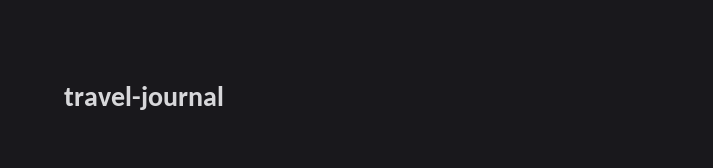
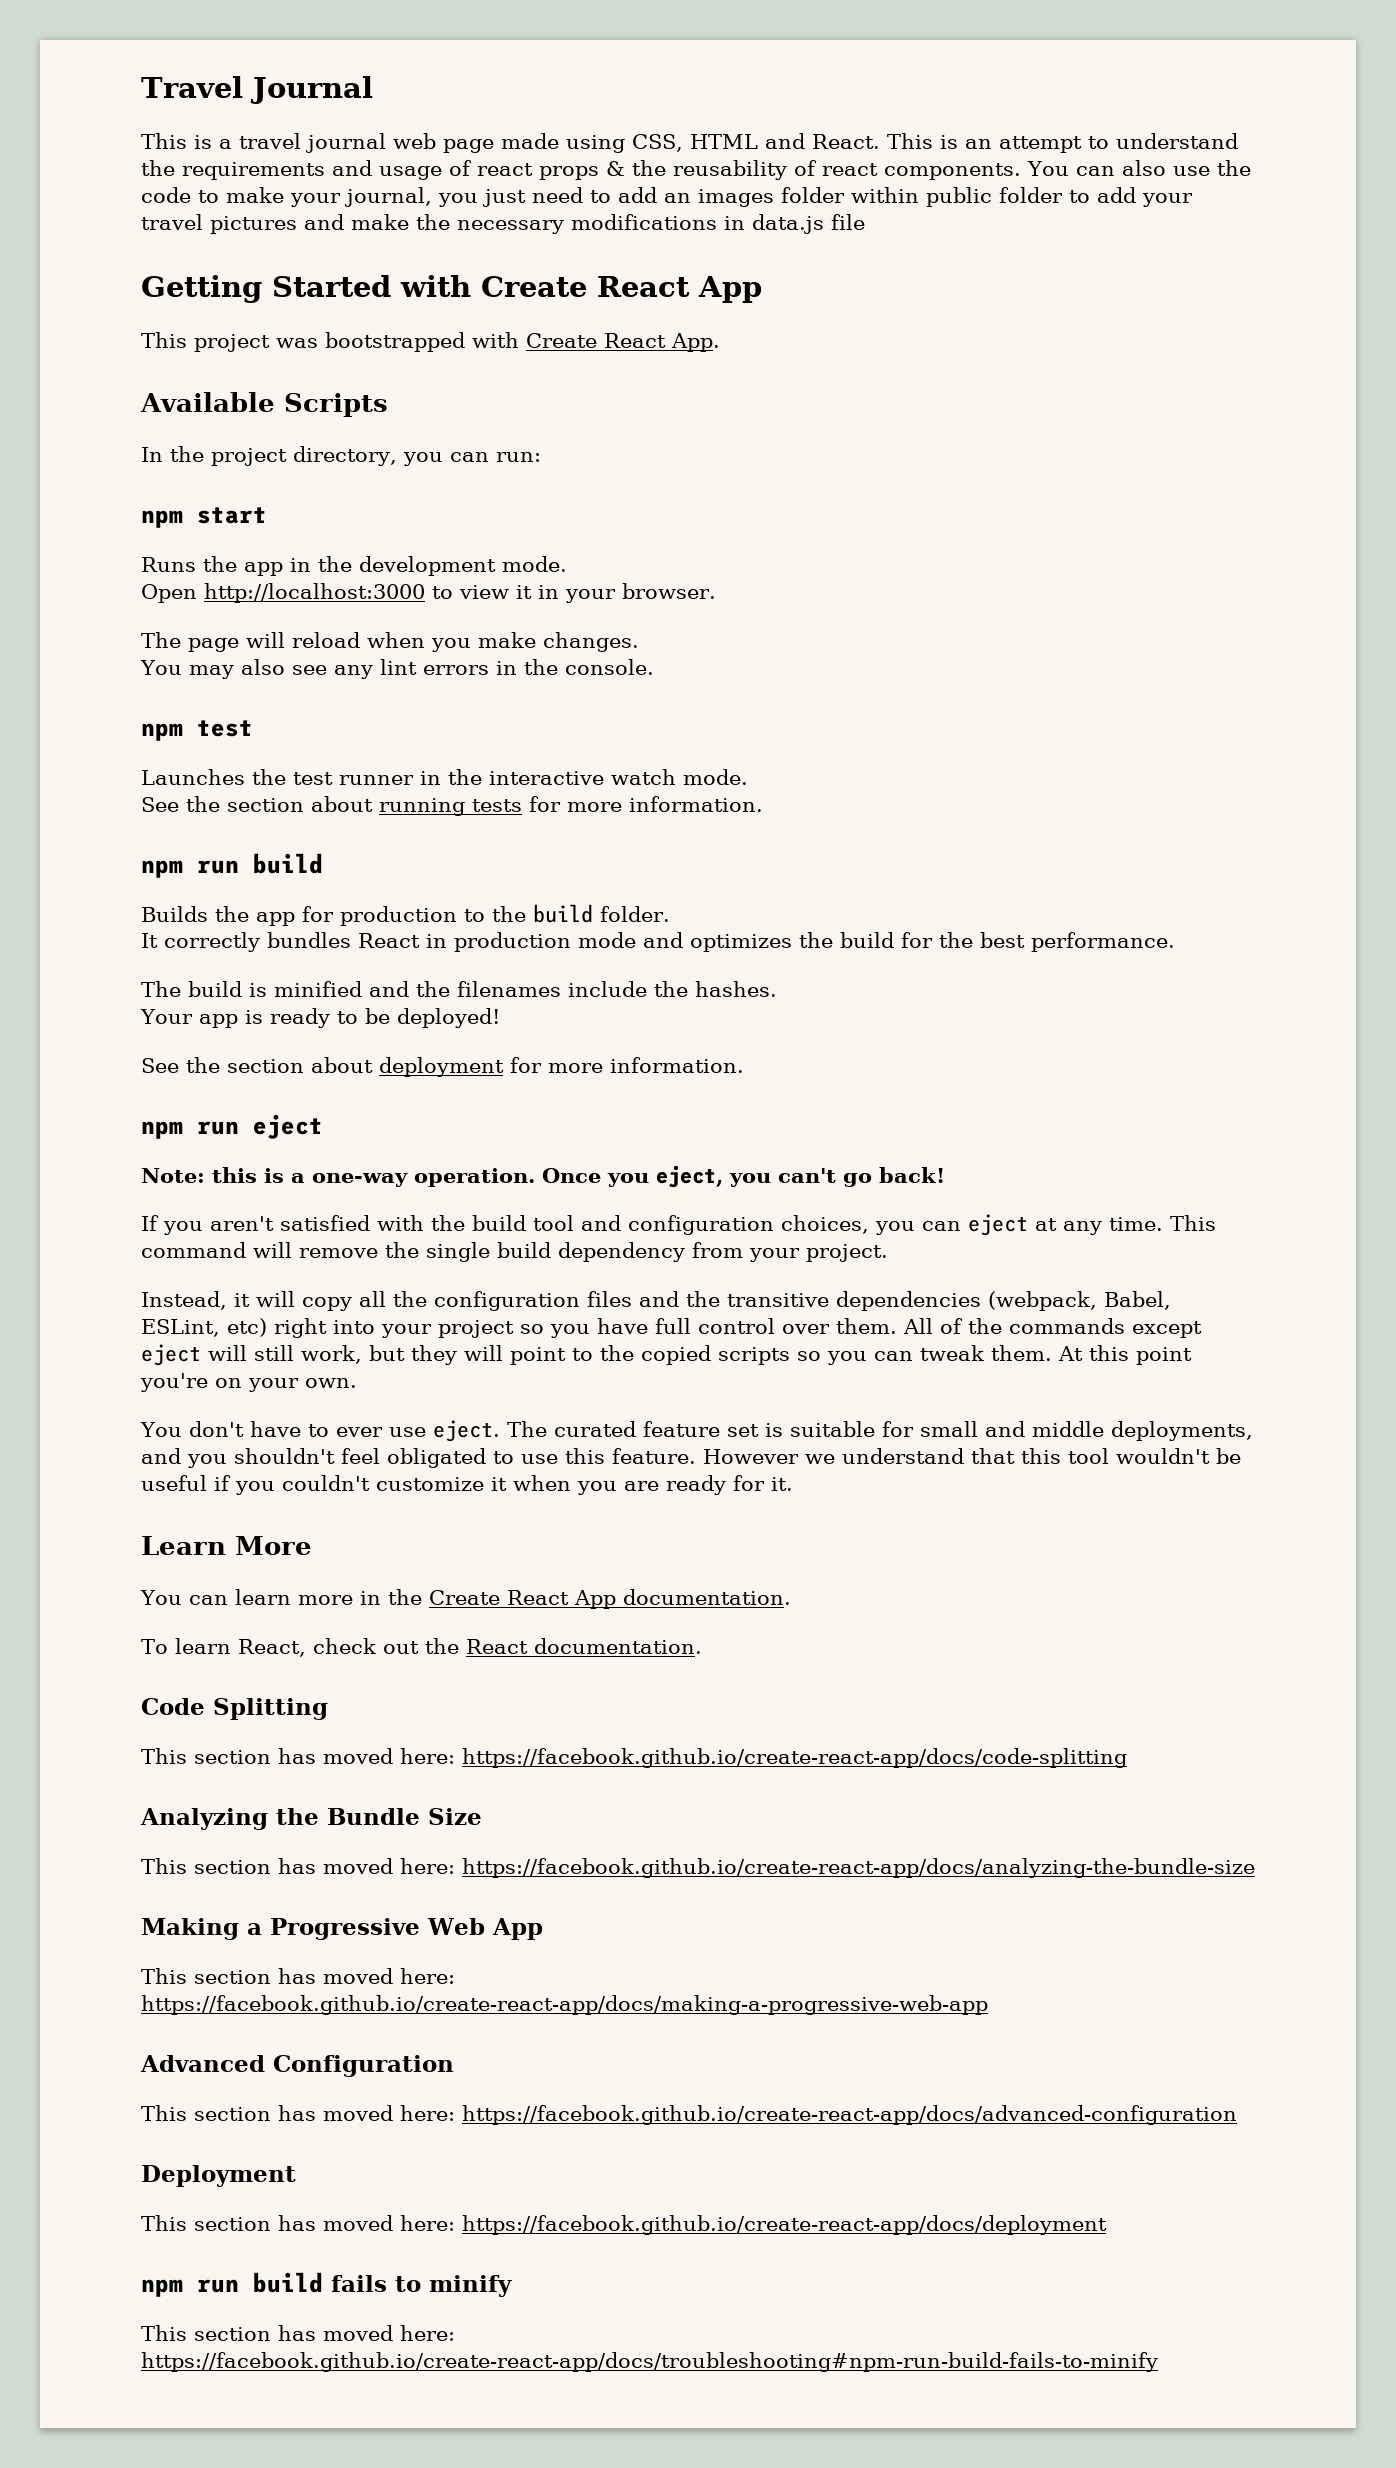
- travel-journal
+ Travel Journal
+ This is a travel journal web page made using CSS, HTML and React. This is an attempt to understand the requirements and usage of react props & the reusability of react components. You can also use the code to make your journal, you just need to add an images folder within public folder to add your travel pictures and make the necessary modifications in data.js file
+ Getting Started with Create React App
+ This project was bootstrapped with Create React App.
+ Available Scripts
+ In the project directory, you can run:
+ npm start
+ Runs the app in the development mode.
+ Open http://localhost:3000 to view it in your browser.
+ The page will reload when you make changes.
+ You may also see any lint errors in the console.
+ npm test
+ Launches the test runner in the interactive watch mode.
+ See the section about running tests for more information.
+ npm run build
+ Builds the app for production to the build folder.
+ It correctly bundles React in production mode and optimizes the build for the best performance.
+ The build is minified and the filenames include the hashes.
+ Your app is ready to be deployed!
+ See the section about deployment for more information.
+ npm run eject
+ Note: this is a one-way operation. Once you eject, you can't go back!
+ If you aren't satisfied with the build tool and configuration choices, you can eject at any time. This command will remove the single build dependency from your project.
+ Instead, it will copy all the configuration files and the transitive dependencies (webpack, Babel, ESLint, etc) right into your project so you have full control over them. All of the commands except eject will still work, but they will point to the copied scripts so you can tweak them. At this point you're on your own.
+ You don't have to ever use eject. The curated feature set is suitable for small and middle deployments, and you shouldn't feel obligated to use this feature. However we understand that this tool wouldn't be useful if you couldn't customize it when you are ready for it.
+ Learn More
+ You can learn more in the Create React App documentation.
+ To learn React, check out the React documentation.
+ Code Splitting
+ This section has moved here: https://facebook.github.io/create-react-app/docs/code-splitting
+ Analyzing the Bundle Size
+ This section has moved here: https://facebook.github.io/create-react-app/docs/analyzing-the-bundle-size
+ Making a Progressive Web App
+ This section has moved here: https://facebook.github.io/create-react-app/docs/making-a-progressive-web-app
+ Advanced Configuration
+ This section has moved here: https://facebook.github.io/create-react-app/docs/advanced-configuration
+ Deployment
+ This section has moved here: https://facebook.github.io/create-react-app/docs/deployment
+ npm run build fails to minify
+ This section has moved here: https://facebook.github.io/create-react-app/docs/troubleshooting#npm-run-build-fails-to-minify

